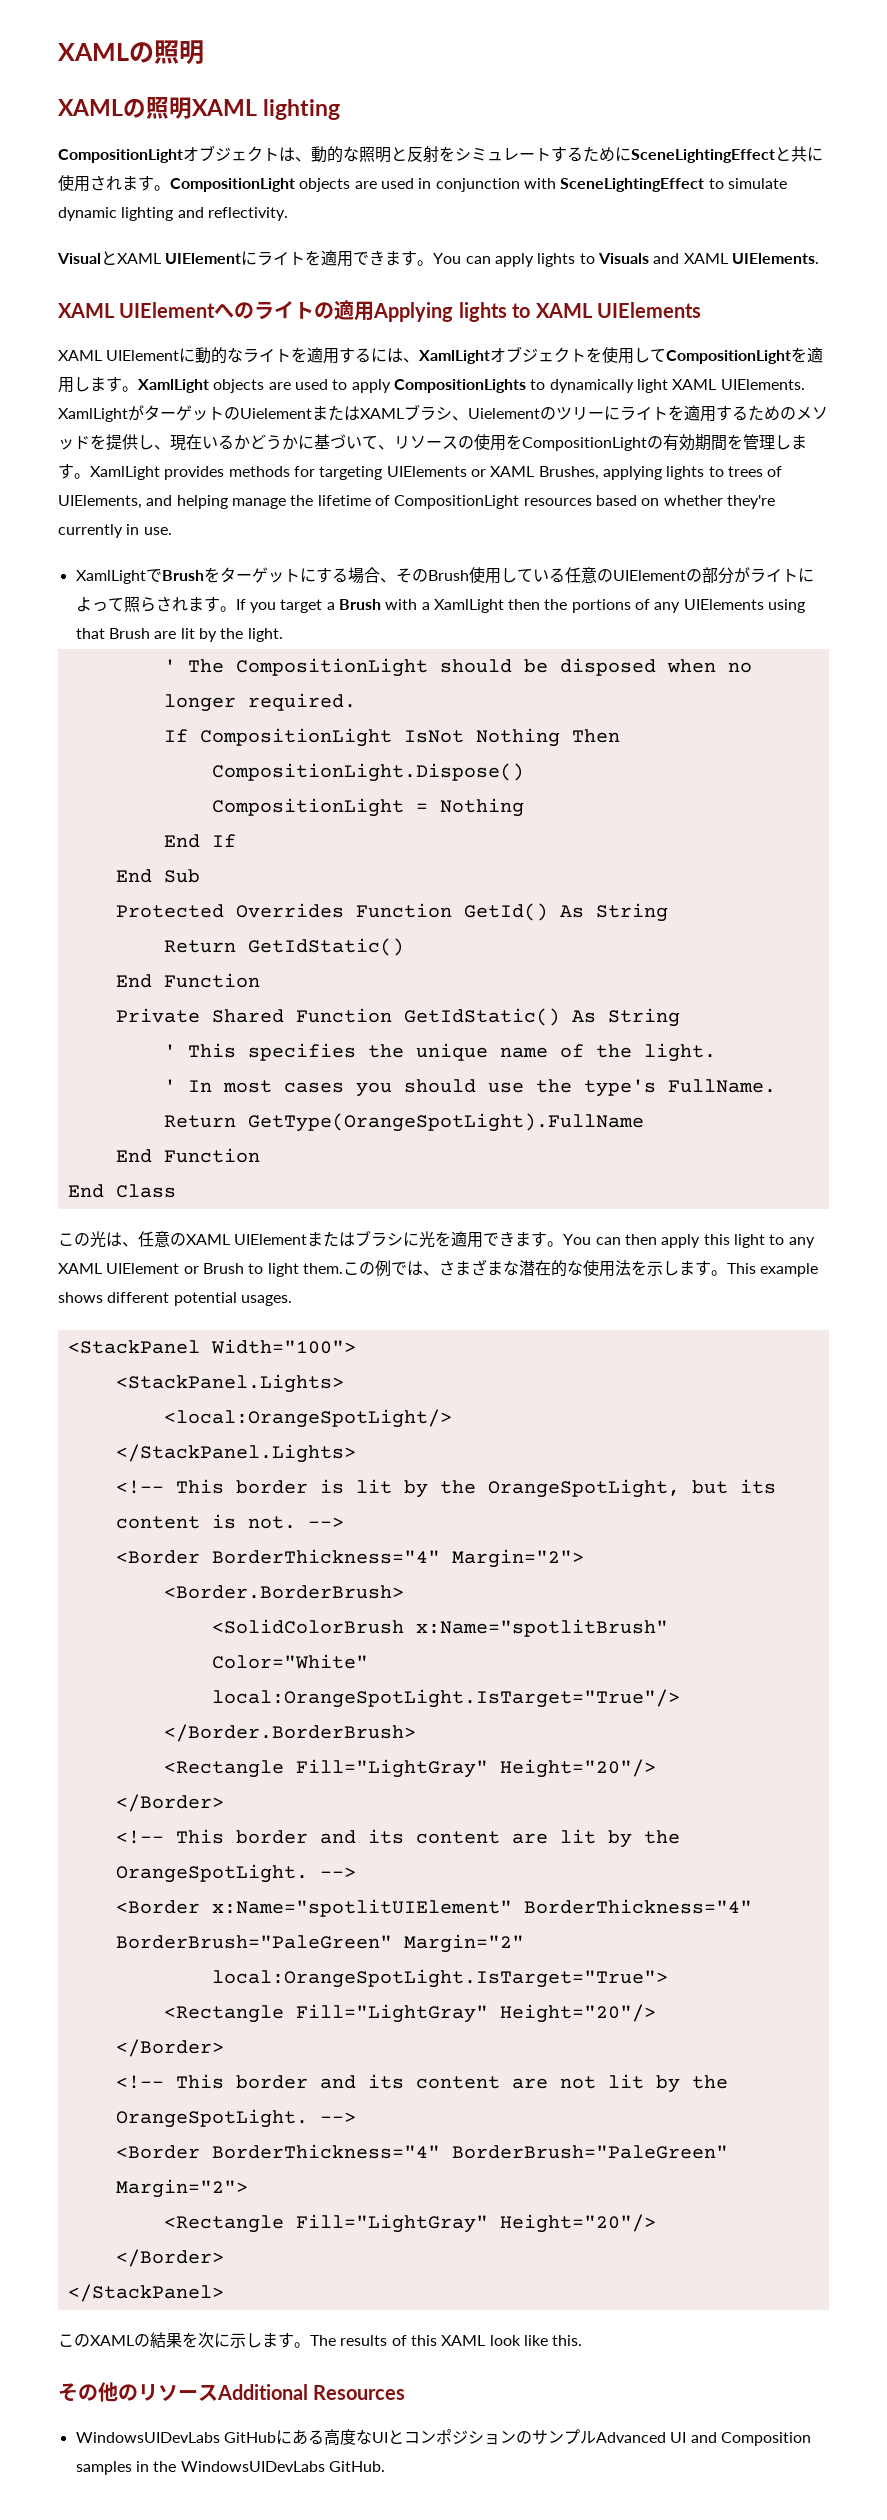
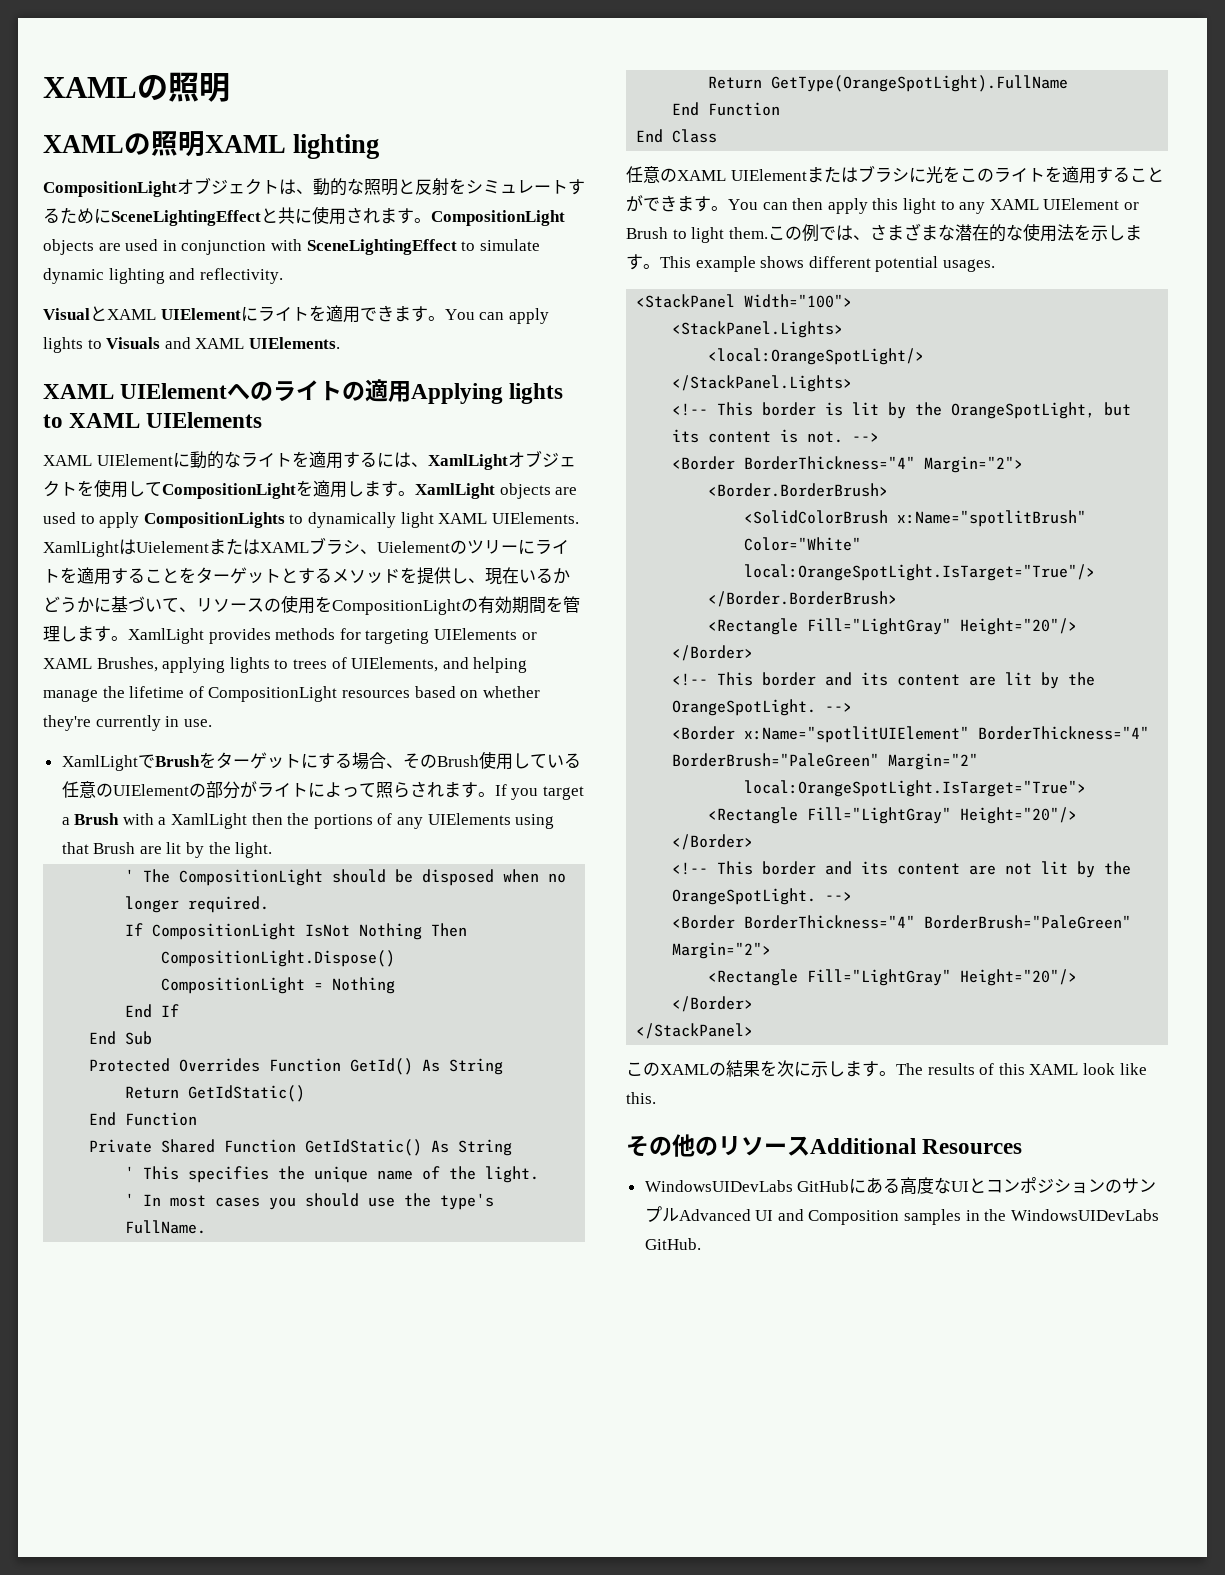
- XamlLightがターゲットのUielementまたはXAMLブラシ、Uielementのツリーにライトを適用するためのメソッドを提供し、現在いるかどうかに基づいて、リソースの使用をCompositionLightの有効期間を管理します。
+ XamlLightはUielementまたはXAMLブラシ、Uielementのツリーにライトを適用することをターゲットとするメソッドを提供し、現在いるかどうかに基づいて、リソースの使用をCompositionLightの有効期間を管理します。
- この光は、任意のXAML UIElementまたはブラシに光を適用できます。
+ 任意のXAML UIElementまたはブラシに光をこのライトを適用することができます。

